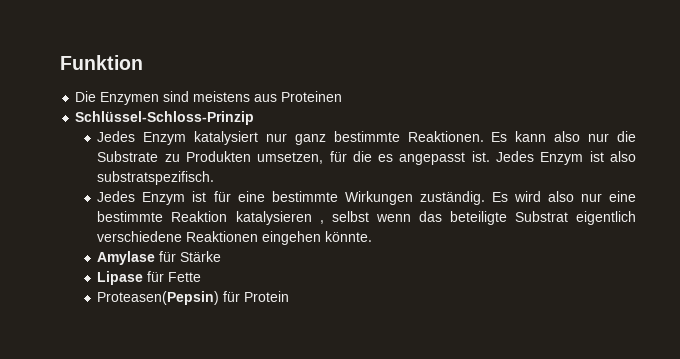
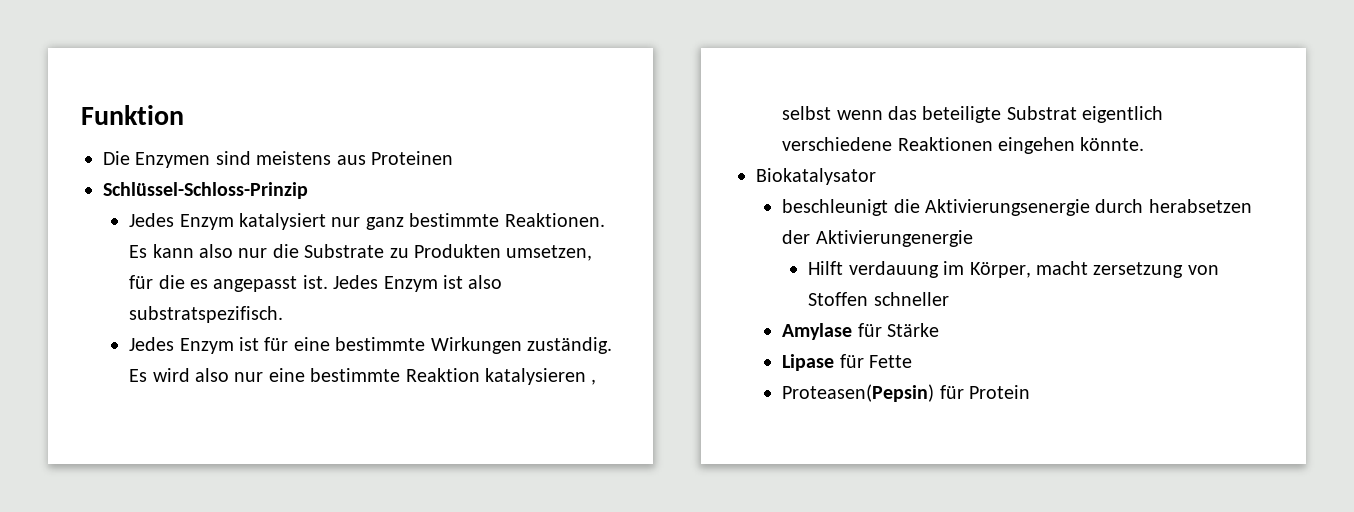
+ Biokatalysator
+ beschleunigt die Aktivierungsenergie durch herabsetzen der Aktivierungenergie
+ Hilft verdauung im Körper, macht zersetzung von Stoffen schneller

